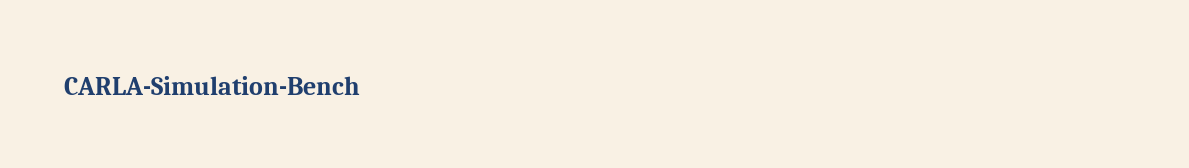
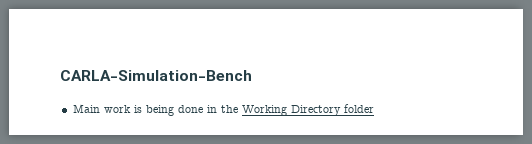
+ Main work is being done in the Working Directory folder

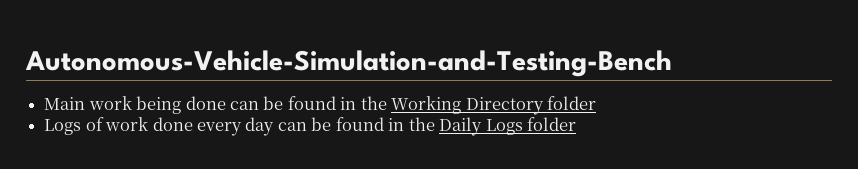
- CARLA-Simulation-Bench
+ Autonomous-Vehicle-Simulation-and-Testing-Bench
- Main work is being done in the Working Directory folder
+ Main work being done can be found in the Working Directory folder
+ Logs of work done every day can be found in the Daily Logs folder

